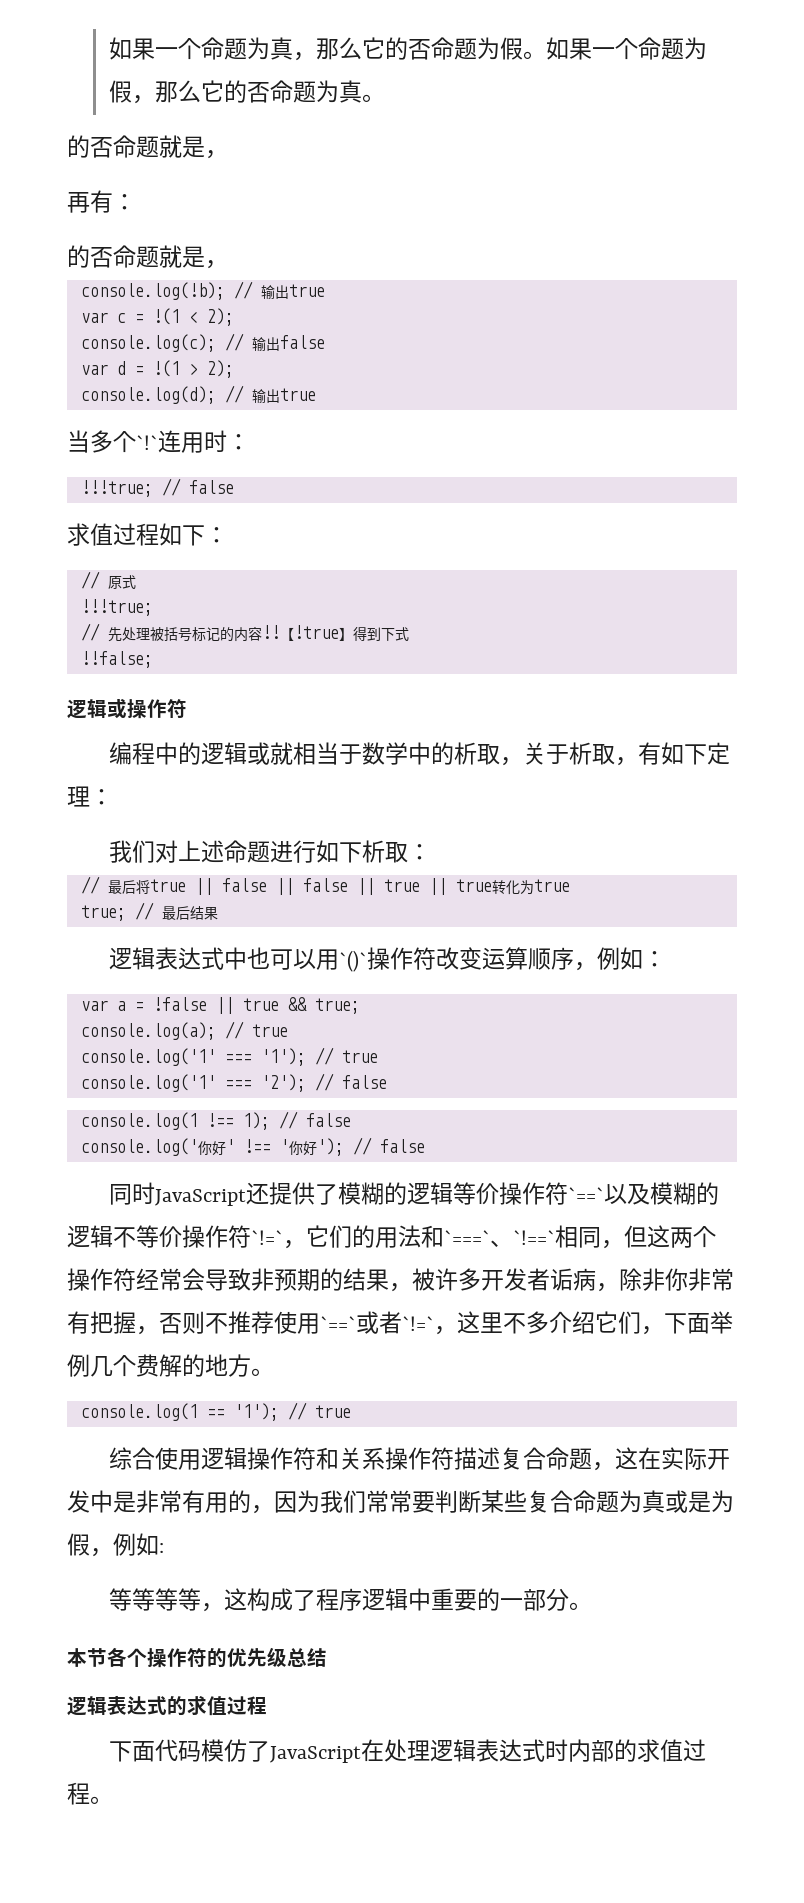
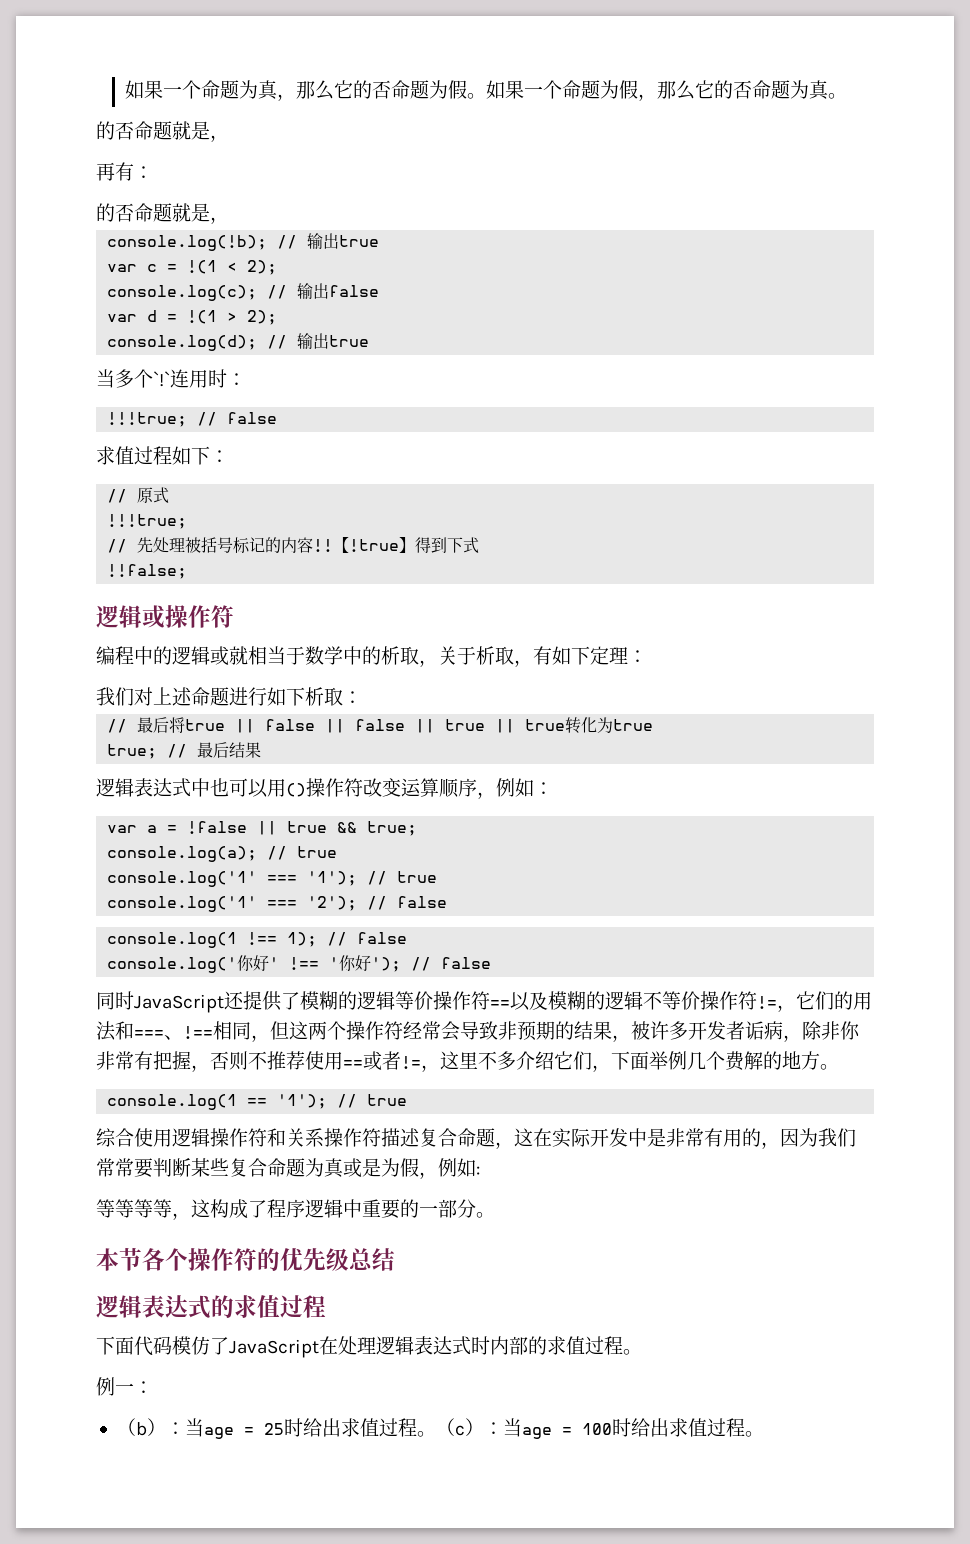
- 逻辑表达式中也可以用`()`操作符改变运算顺序，例如：
+ 逻辑表达式中也可以用()操作符改变运算顺序，例如：
- 同时JavaScript还提供了模糊的逻辑等价操作符`==`以及模糊的逻辑不等价操作符`!=`，它们的用法和`===`、`!==`相同，但这两个操作符经常会导致非预期的结果，被许多开发者诟病，除非你非常有把握，否则不推荐使用`==`或者`!=`，这里不多介绍它们，下面举例几个费解的地方。
+ 同时JavaScript还提供了模糊的逻辑等价操作符==以及模糊的逻辑不等价操作符!=，它们的用法和===、!==相同，但这两个操作符经常会导致非预期的结果，被许多开发者诟病，除非你非常有把握，否则不推荐使用==或者!=，这里不多介绍它们，下面举例几个费解的地方。
+ 例一：
+ （b）：当age = 25时给出求值过程。（c）：当age = 100时给出求值过程。

